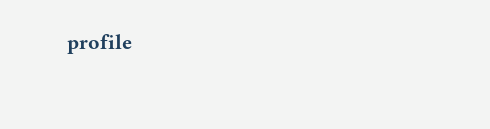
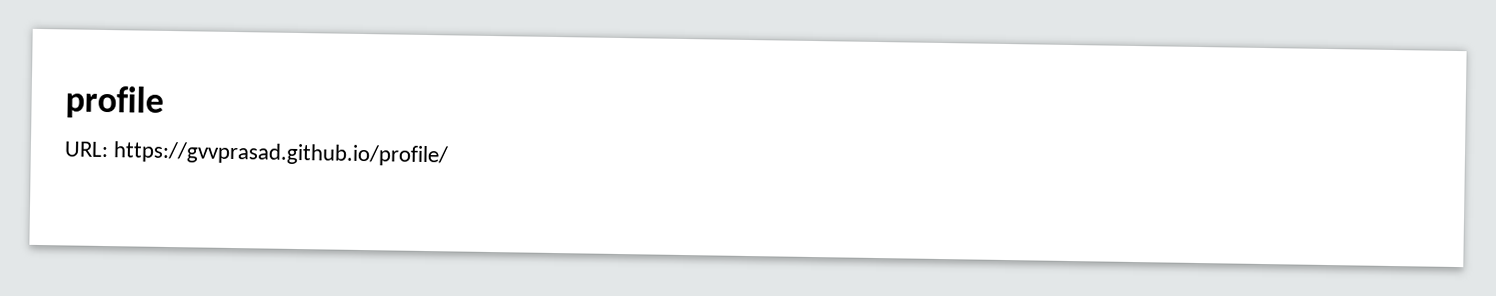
+ URL: https://gvvprasad.github.io/profile/

